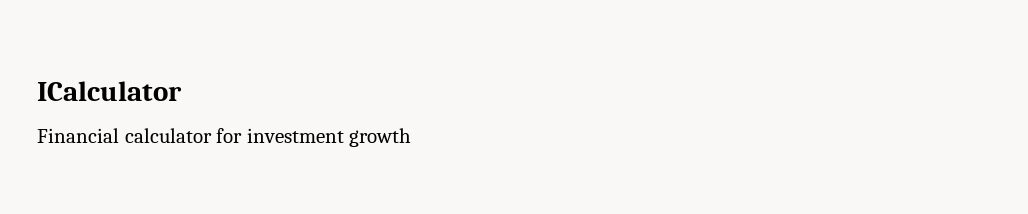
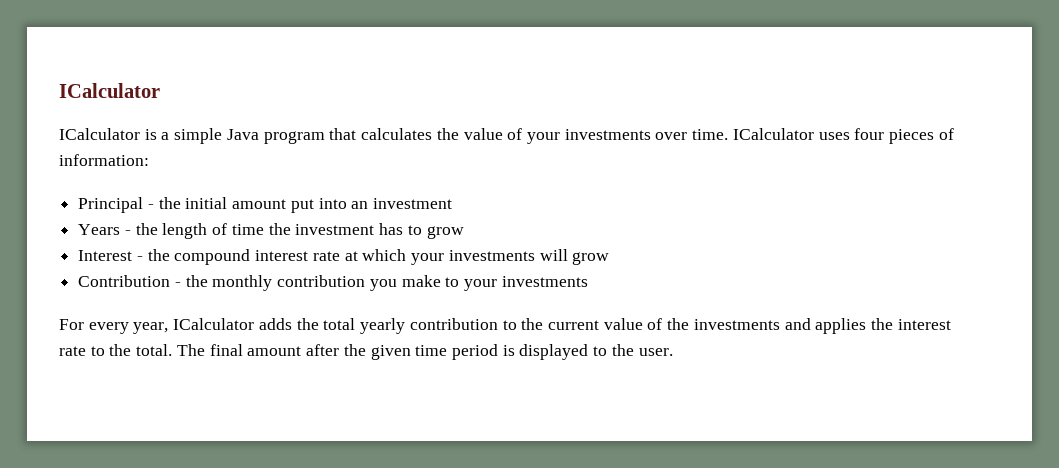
- Financial calculator for investment growth
+ ICalculator is a simple Java program that calculates the value of your investments over time. ICalculator uses four pieces of information:
+ Principal - the initial amount put into an investment
+ Years - the length of time the investment has to grow
+ Interest - the compound interest rate at which your investments will grow
+ Contribution - the monthly contribution you make to your investments
+ For every year, ICalculator adds the total yearly contribution to the current value of the investments and applies the interest rate to the total. The final amount after the given time period is displayed to the user.

